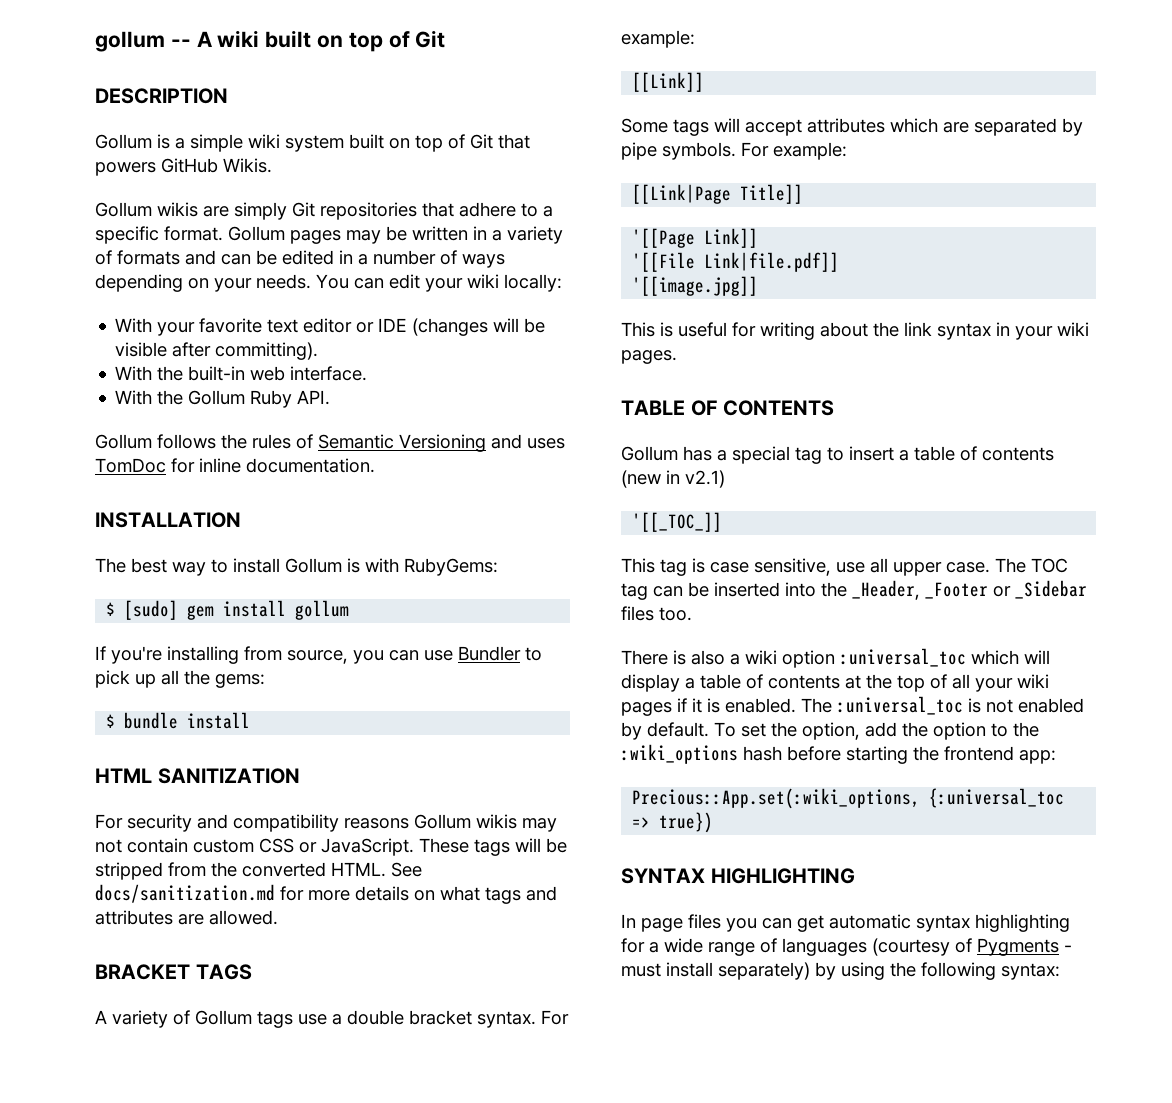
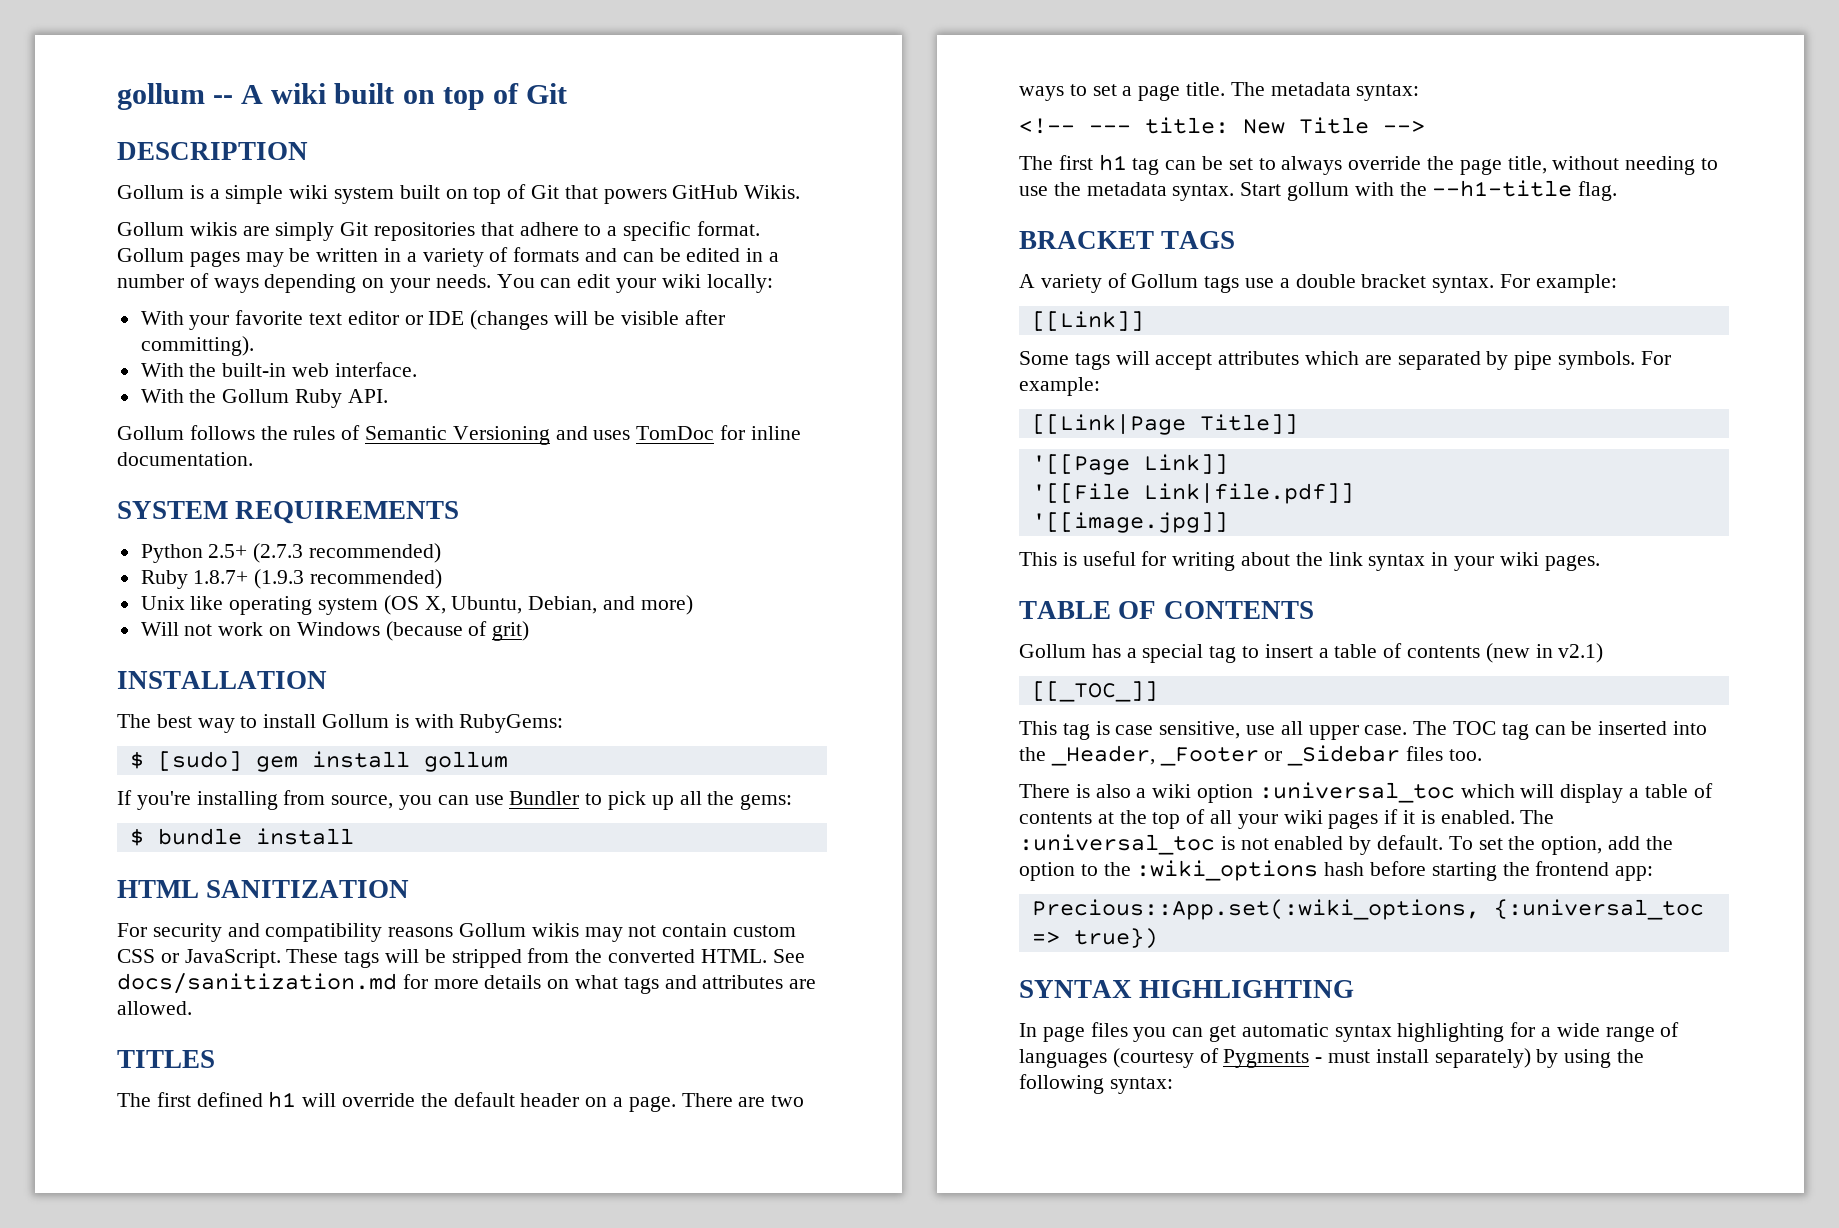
+ SYSTEM REQUIREMENTS
+ Python 2.5+ (2.7.3 recommended)
+ Ruby 1.8.7+ (1.9.3 recommended)
+ Unix like operating system (OS X, Ubuntu, Debian, and more)
+ Will not work on Windows (because of grit)
+ TITLES
+ The first defined h1 will override the default header on a page. There are two ways to set a page title. The metadata syntax:
+ <!-- --- title: New Title -->
+ The first h1 tag can be set to always override the page title, without needing to use the metadata syntax. Start gollum with the --h1-title flag.
- '[[_TOC_]]
+ [[_TOC_]]

